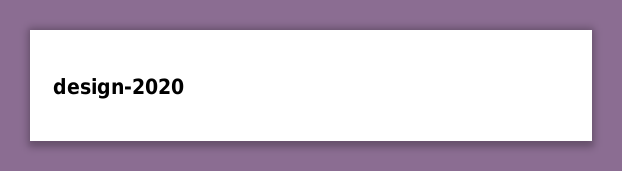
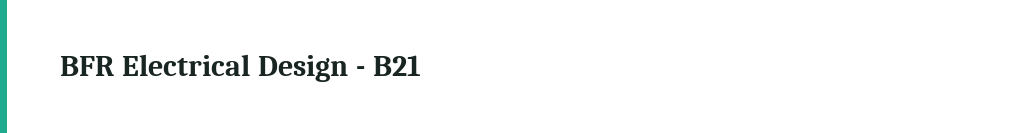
- design-2020
+ BFR Electrical Design - B21

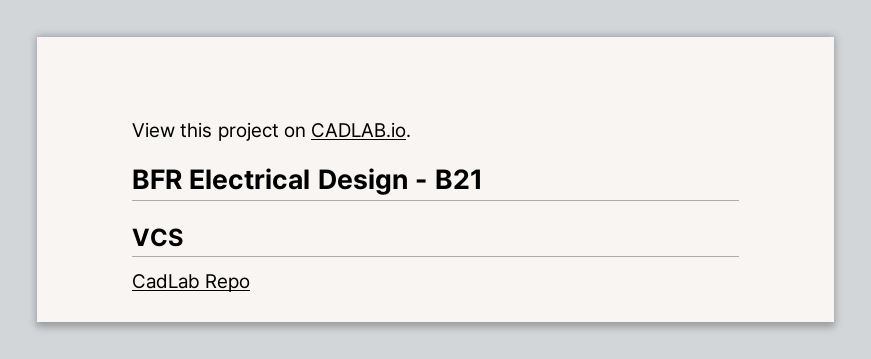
+ View this project on CADLAB.io.
+ VCS
+ CadLab Repo

